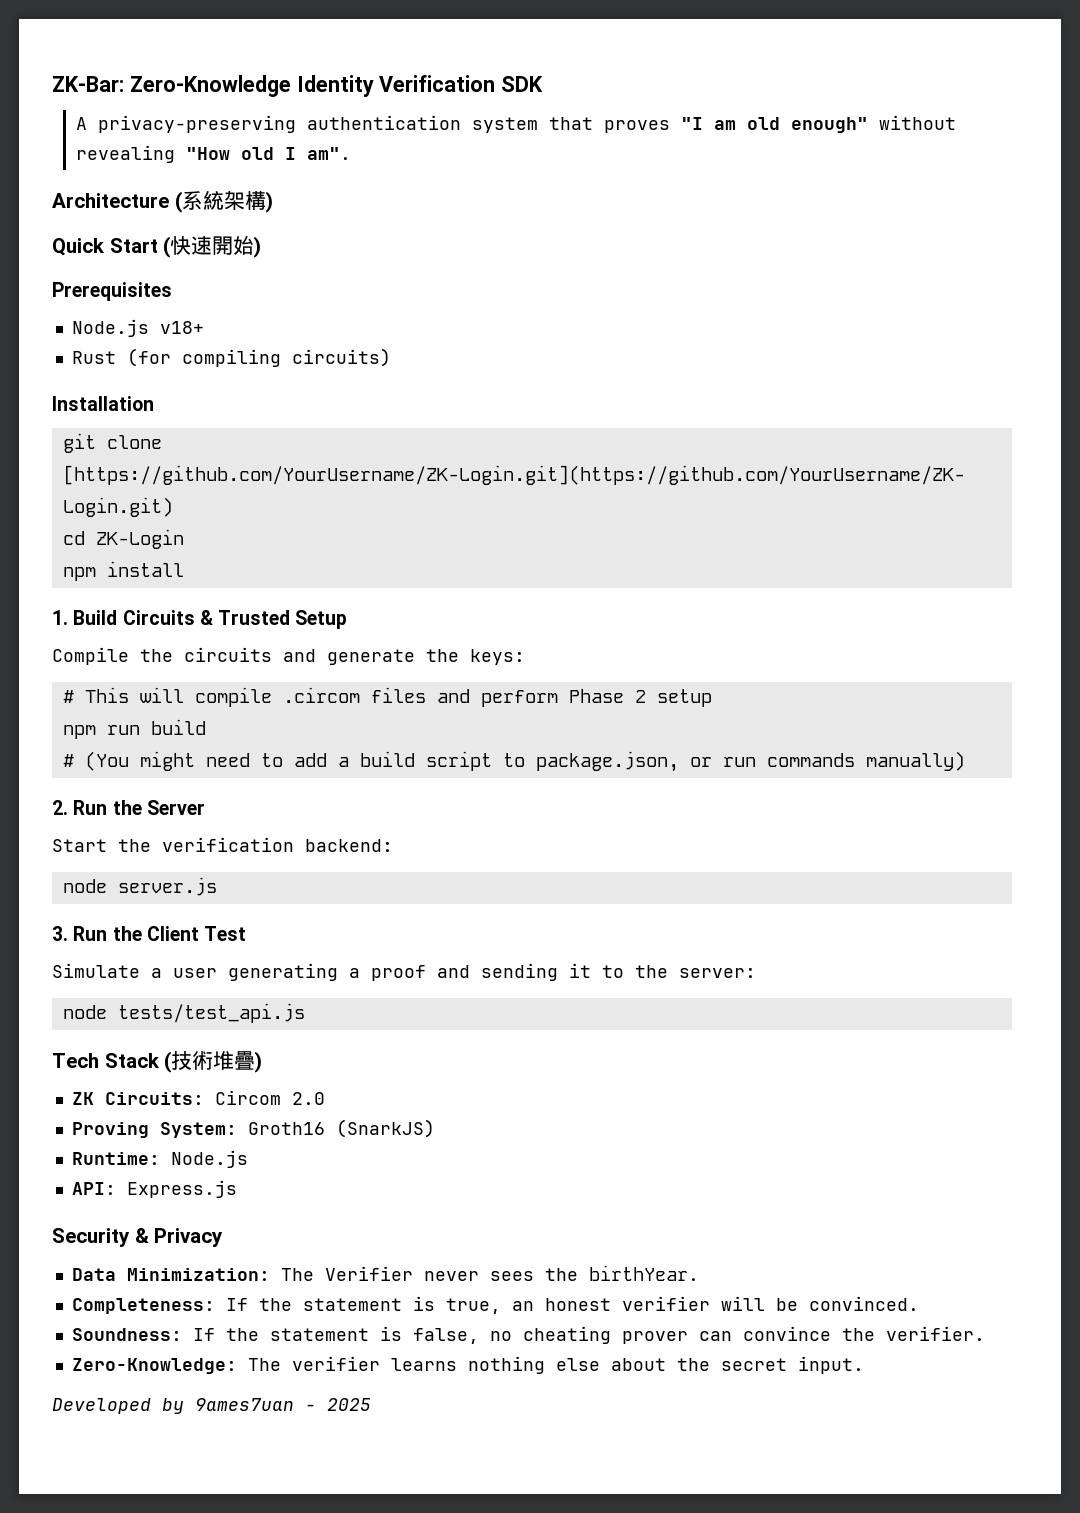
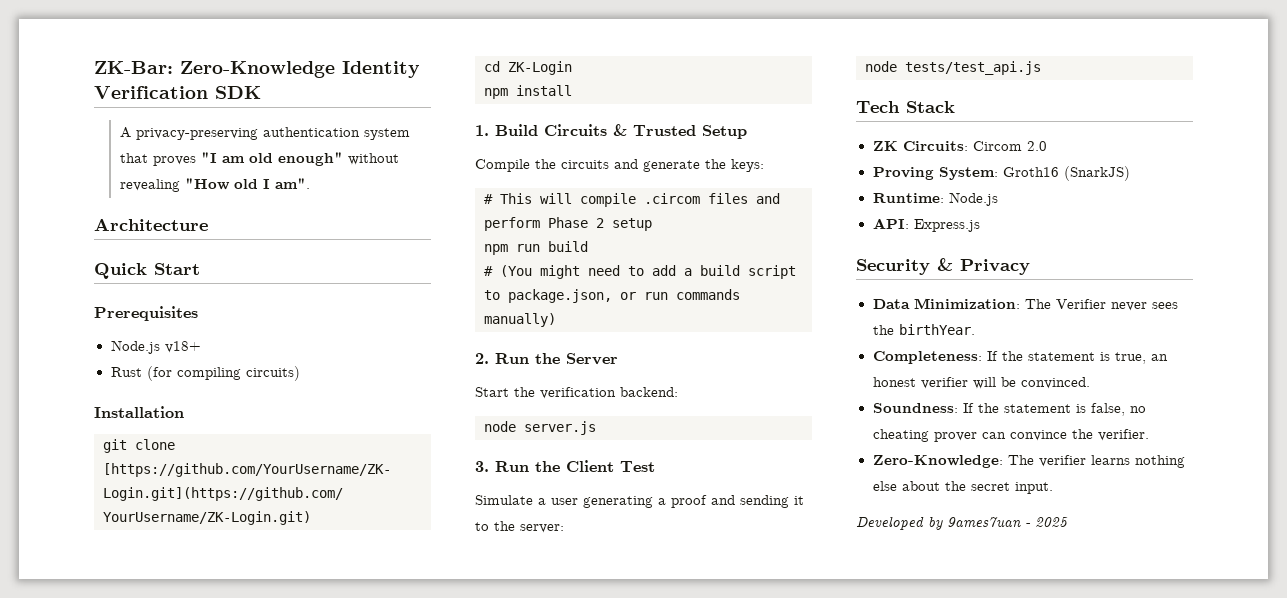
- Architecture (系統架構)
- Quick Start (快速開始)
+ Architecture
+ Quick Start
- Tech Stack (技術堆疊)
+ Tech Stack

